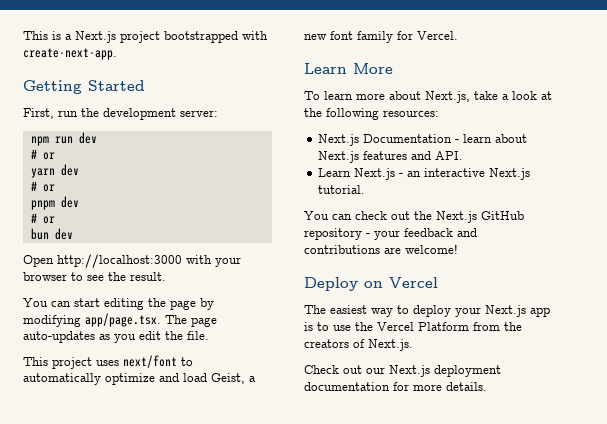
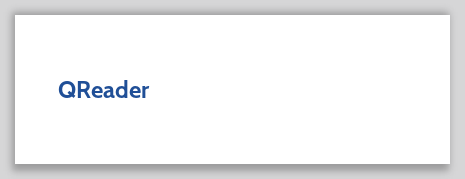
- This is a Next.js project bootstrapped with create-next-app.
- Getting Started
- First, run the development server:
- npm run dev
- # or
- yarn dev
- # or
- pnpm dev
- # or
- bun dev
- Open http://localhost:3000 with your browser to see the result.
- You can start editing the page by modifying app/page.tsx. The page auto-updates as you edit the file.
- This project uses next/font to automatically optimize and load Geist, a new font family for Vercel.
- Learn More
- To learn more about Next.js, take a look at the following resources:
- Next.js Documentation - learn about Next.js features and API.
- Learn Next.js - an interactive Next.js tutorial.
- You can check out the Next.js GitHub repository - your feedback and contributions are welcome!
- Deploy on Vercel
- The easiest way to deploy your Next.js app is to use the Vercel Platform from the creators of Next.js.
- Check out our Next.js deployment documentation for more details.
+ QReader

